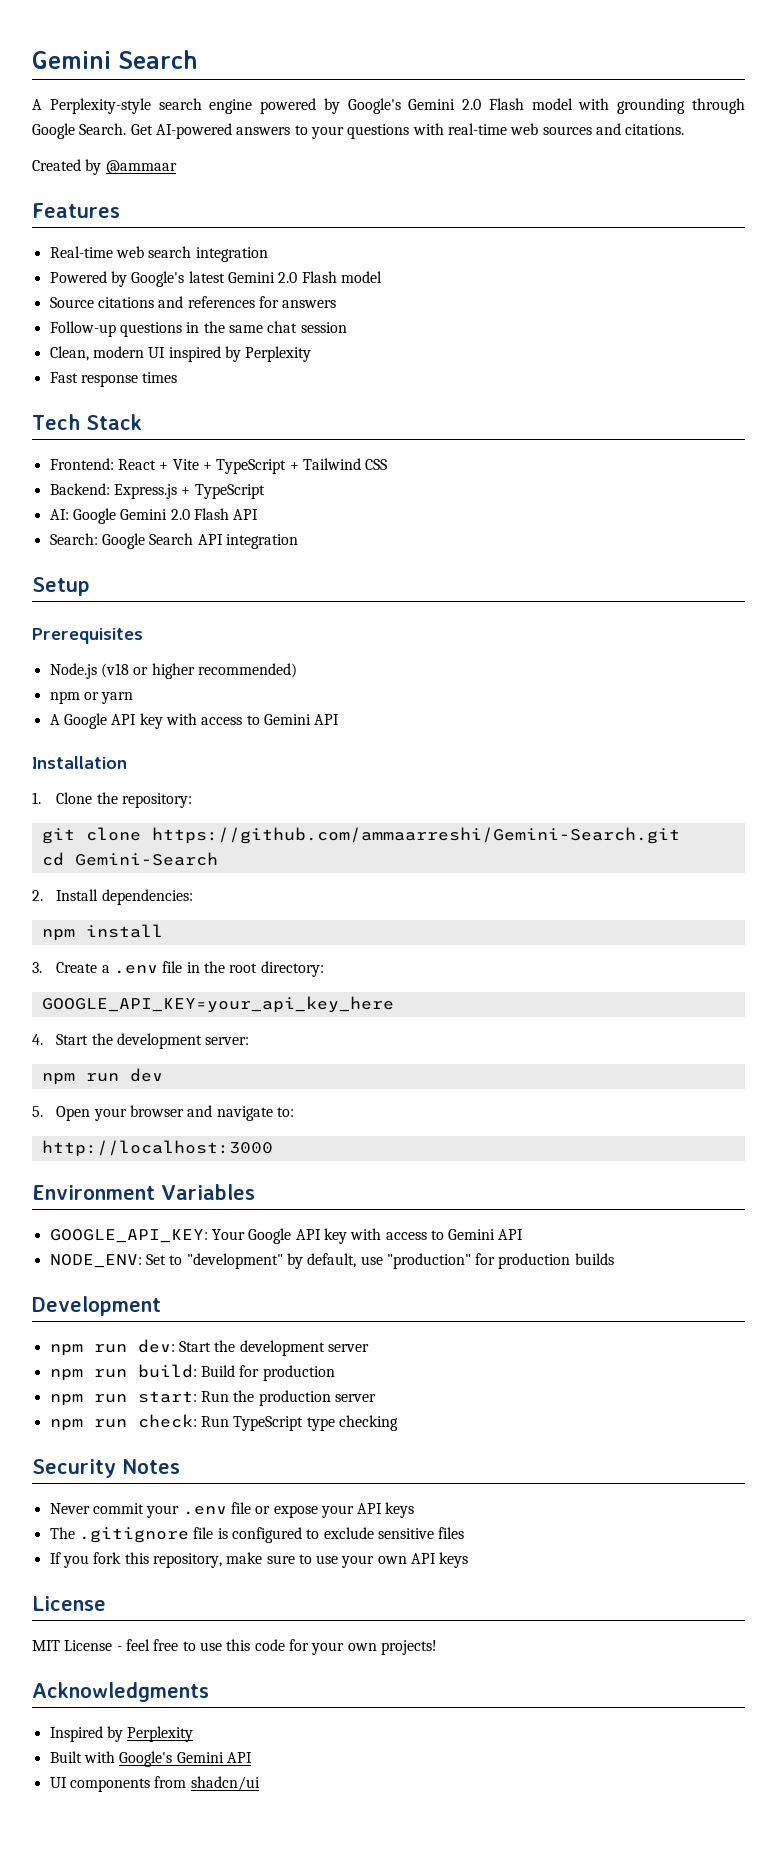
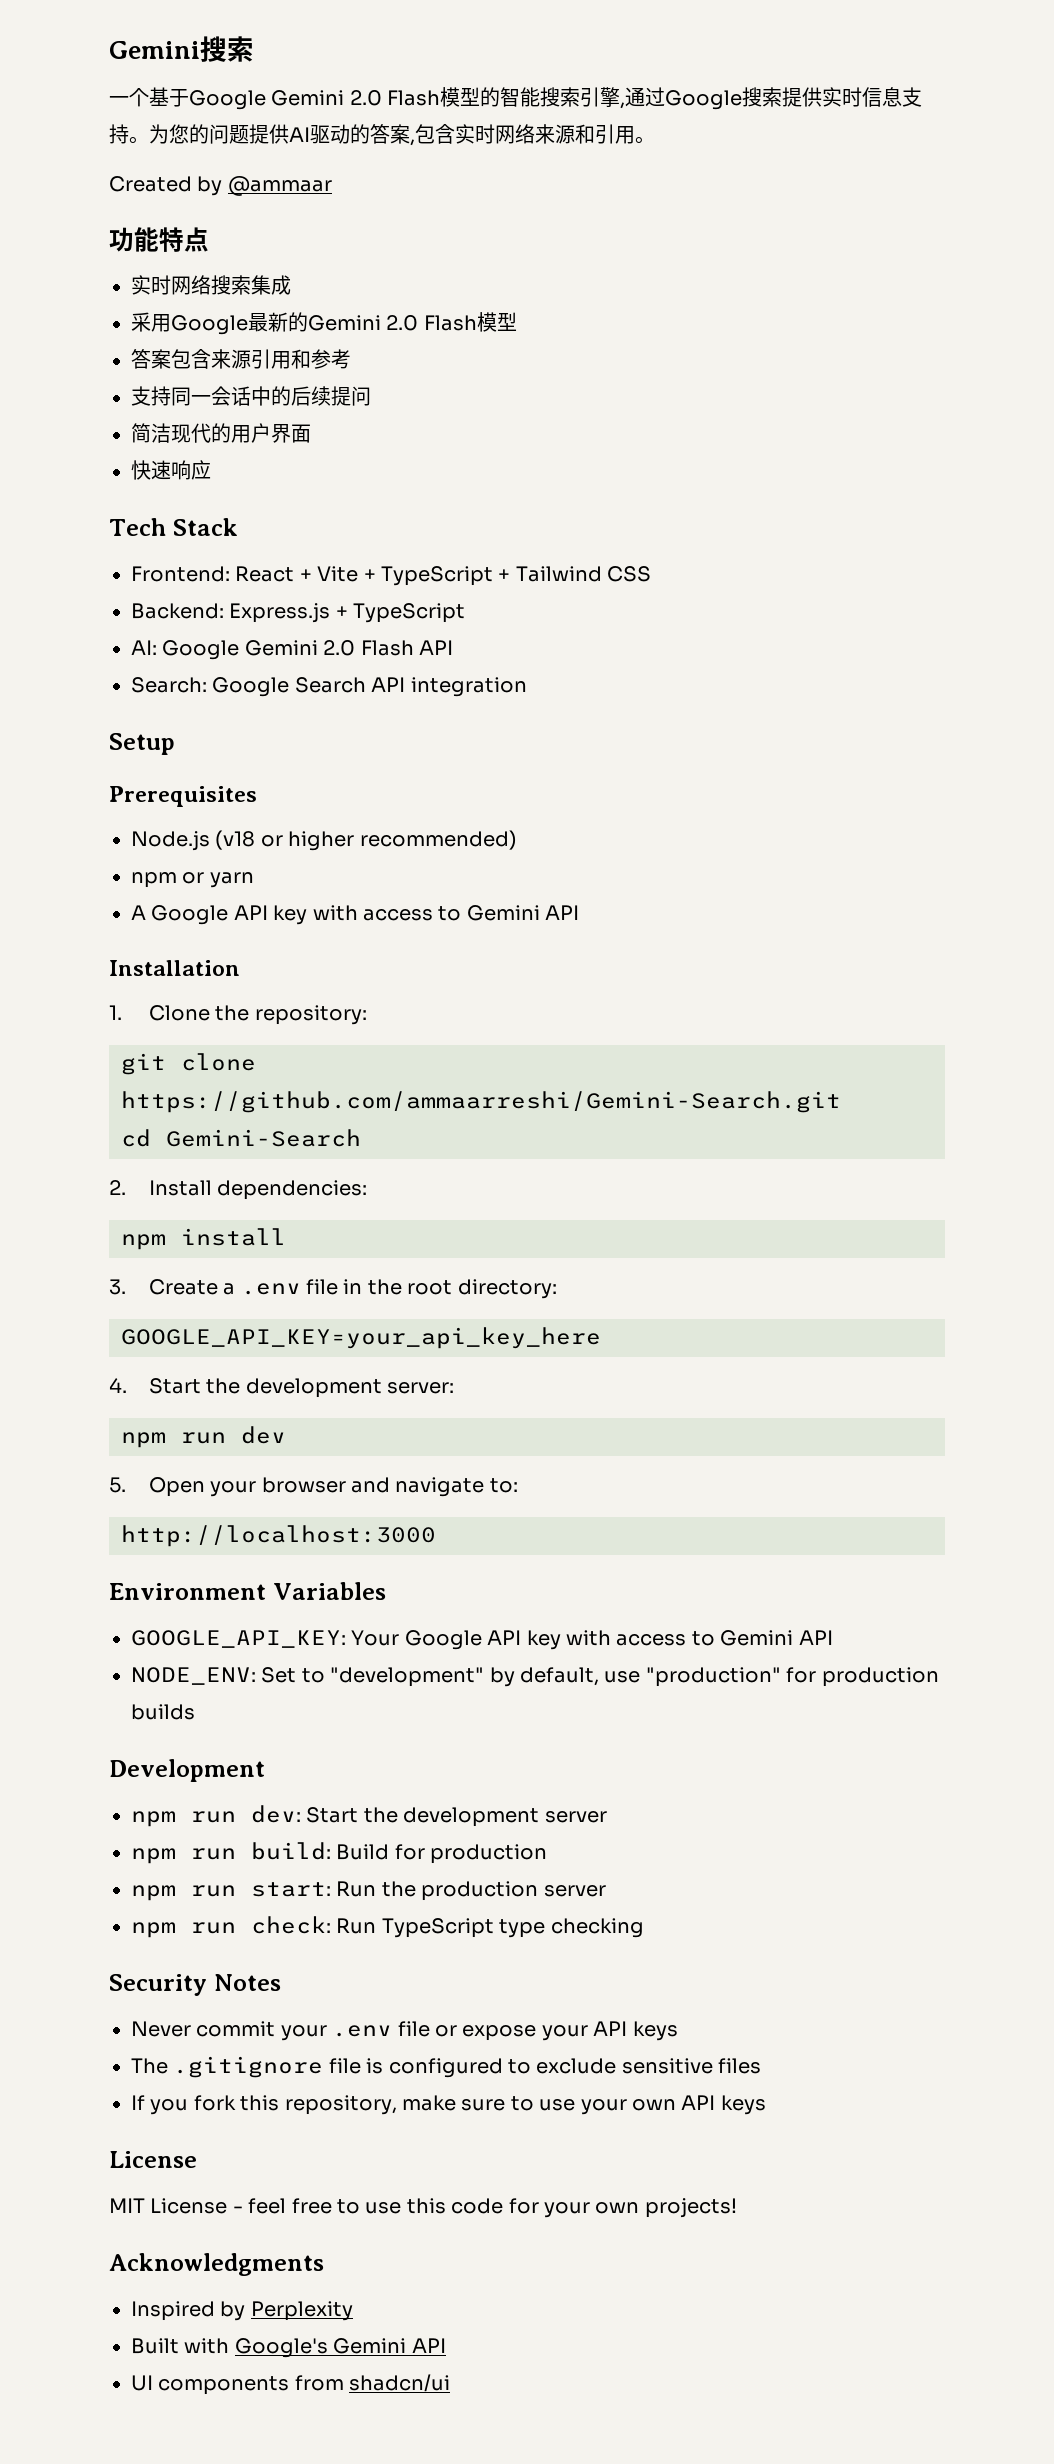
- Gemini Search
- A Perplexity-style search engine powered by Google's Gemini 2.0 Flash model with grounding through Google Search. Get AI-powered answers to your questions with real-time web sources and citations.
+ Gemini搜索
+ 一个基于Google Gemini 2.0 Flash模型的智能搜索引擎,通过Google搜索提供实时信息支持。为您的问题提供AI驱动的答案,包含实时网络来源和引用。
  Created by @ammaar
- Features
- Real-time web search integration
- Powered by Google's latest Gemini 2.0 Flash model
- Source citations and references for answers
- Follow-up questions in the same chat session
- Clean, modern UI inspired by Perplexity
- Fast response times
+ 功能特点
+ 实时网络搜索集成
+ 采用Google最新的Gemini 2.0 Flash模型
+ 答案包含来源引用和参考
+ 支持同一会话中的后续提问
+ 简洁现代的用户界面
+ 快速响应

